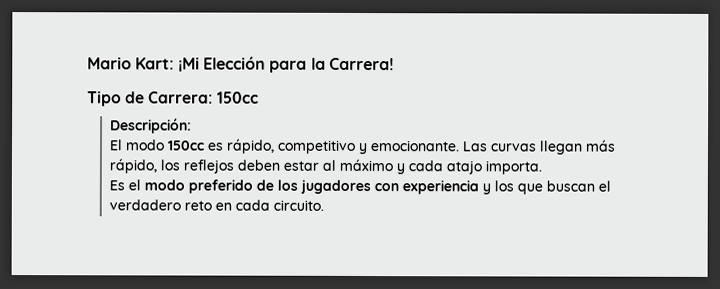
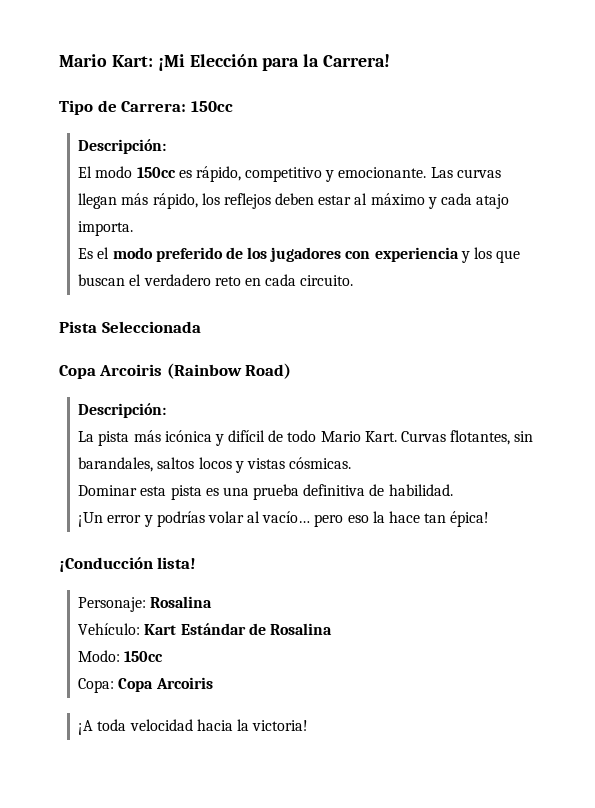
+ Pista Seleccionada
+ Copa Arcoiris (Rainbow Road)
+ Descripción:
+ La pista más icónica y difícil de todo Mario Kart. Curvas flotantes, sin barandales, saltos locos y vistas cósmicas.
+ Dominar esta pista es una prueba definitiva de habilidad.
+ ¡Un error y podrías volar al vacío… pero eso la hace tan épica!
+ ¡Conducción lista!
+ Personaje: Rosalina
+ Vehículo: Kart Estándar de Rosalina
+ Modo: 150cc
+ Copa: Copa Arcoiris
+ ¡A toda velocidad hacia la victoria!

